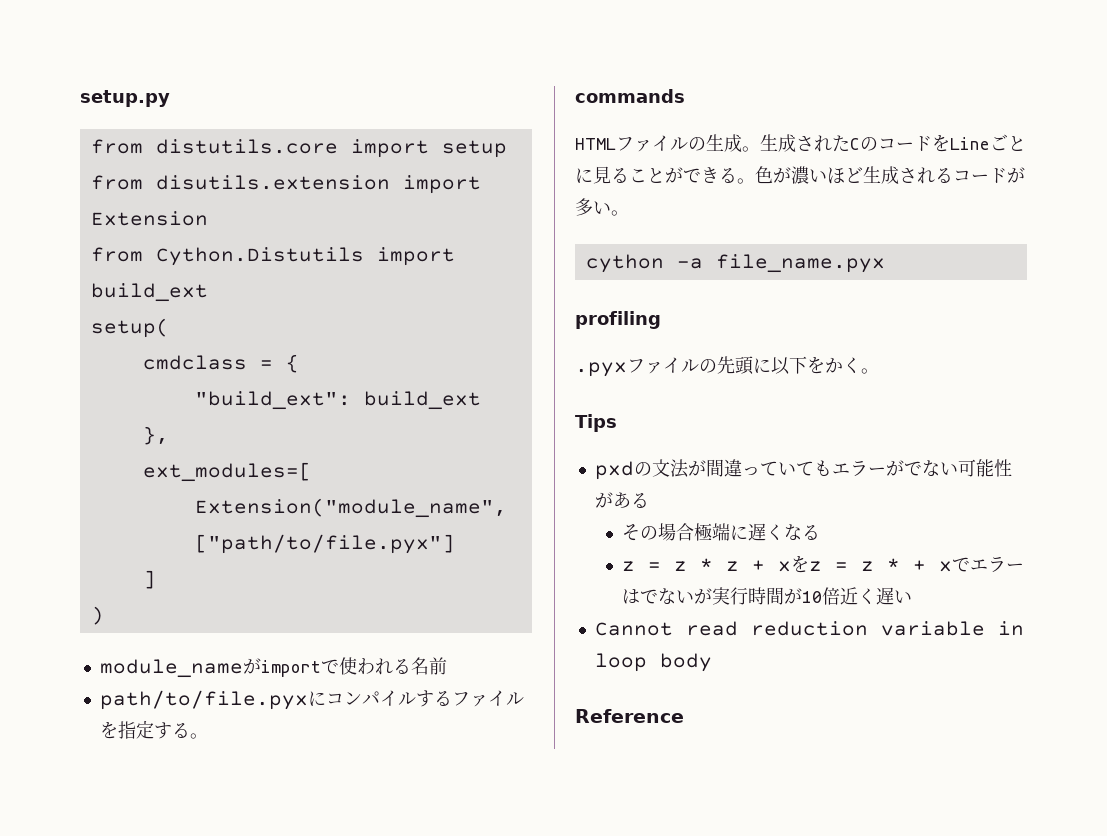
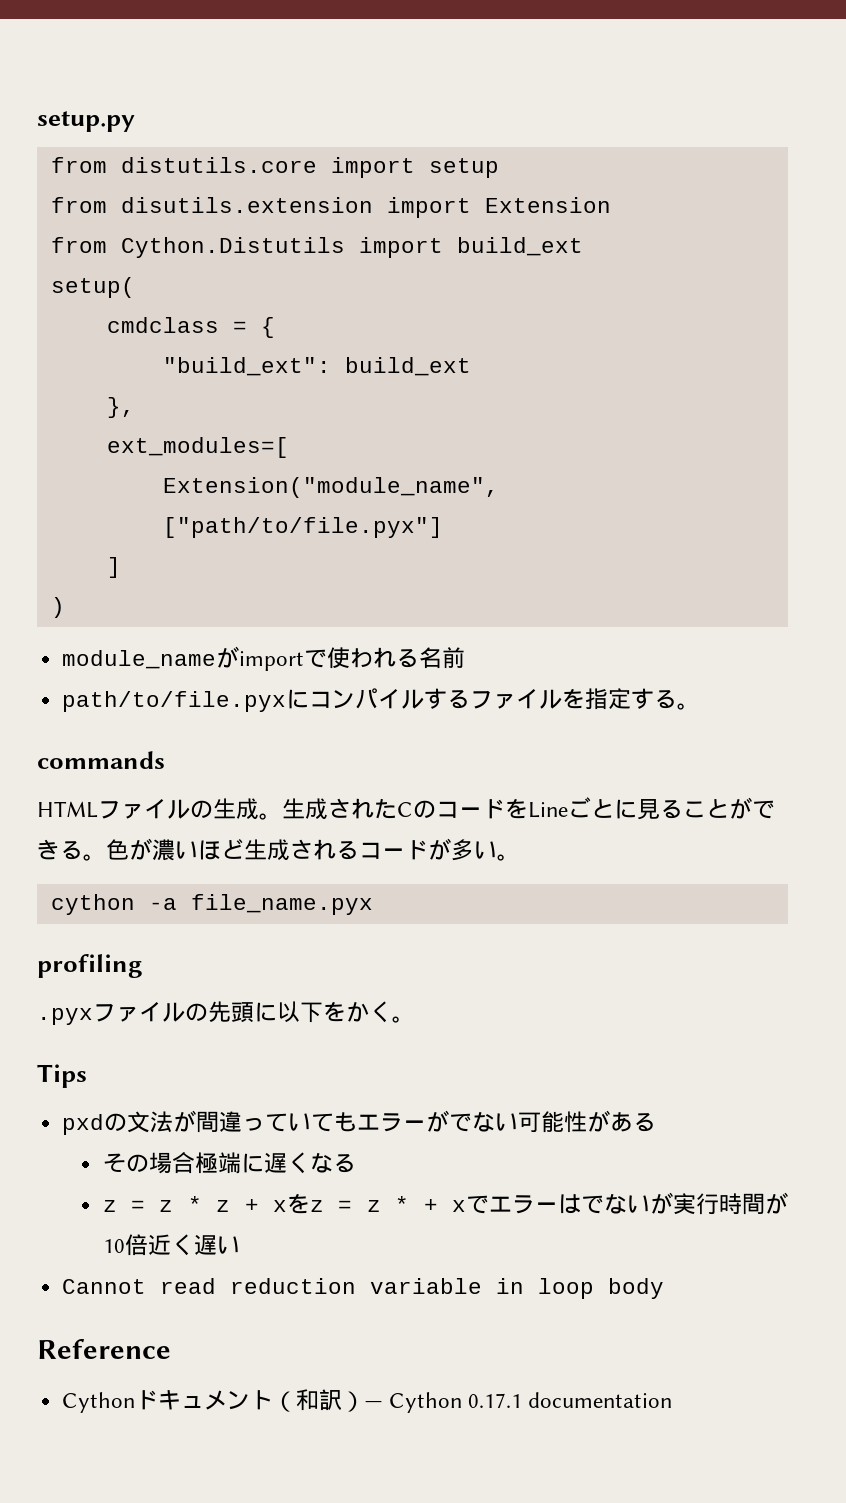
+ Cythonドキュメント（和訳）— Cython 0.17.1 documentation

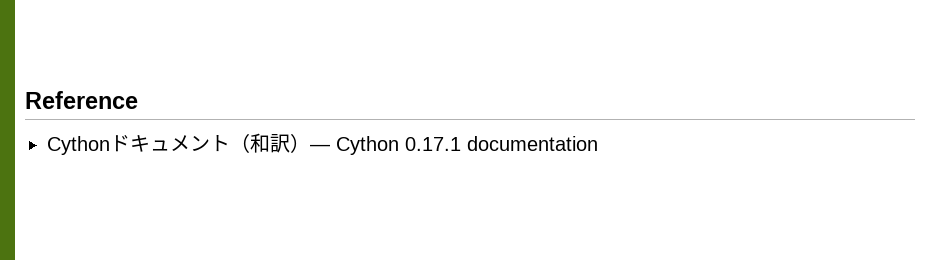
- setup.py
- from distutils.core import setup
- from disutils.extension import Extension
- from Cython.Distutils import build_ext
- setup(
- cmdclass = {
- "build_ext": build_ext
- },
- ext_modules=[
- Extension("module_name", ["path/to/file.pyx"]
- ]
- )
- module_nameがimportで使われる名前
- path/to/file.pyxにコンパイルするファイルを指定する。
- commands
- HTMLファイルの生成。生成されたCのコードをLineごとに見ることができる。色が濃いほど生成されるコードが多い。
- cython -a file_name.pyx
- profiling
- .pyxファイルの先頭に以下をかく。
- Tips
- pxdの文法が間違っていてもエラーがでない可能性がある
- その場合極端に遅くなる
- z = z * z + xをz = z * + xでエラーはでないが実行時間が10倍近く遅い
- Cannot read reduction variable in loop body

